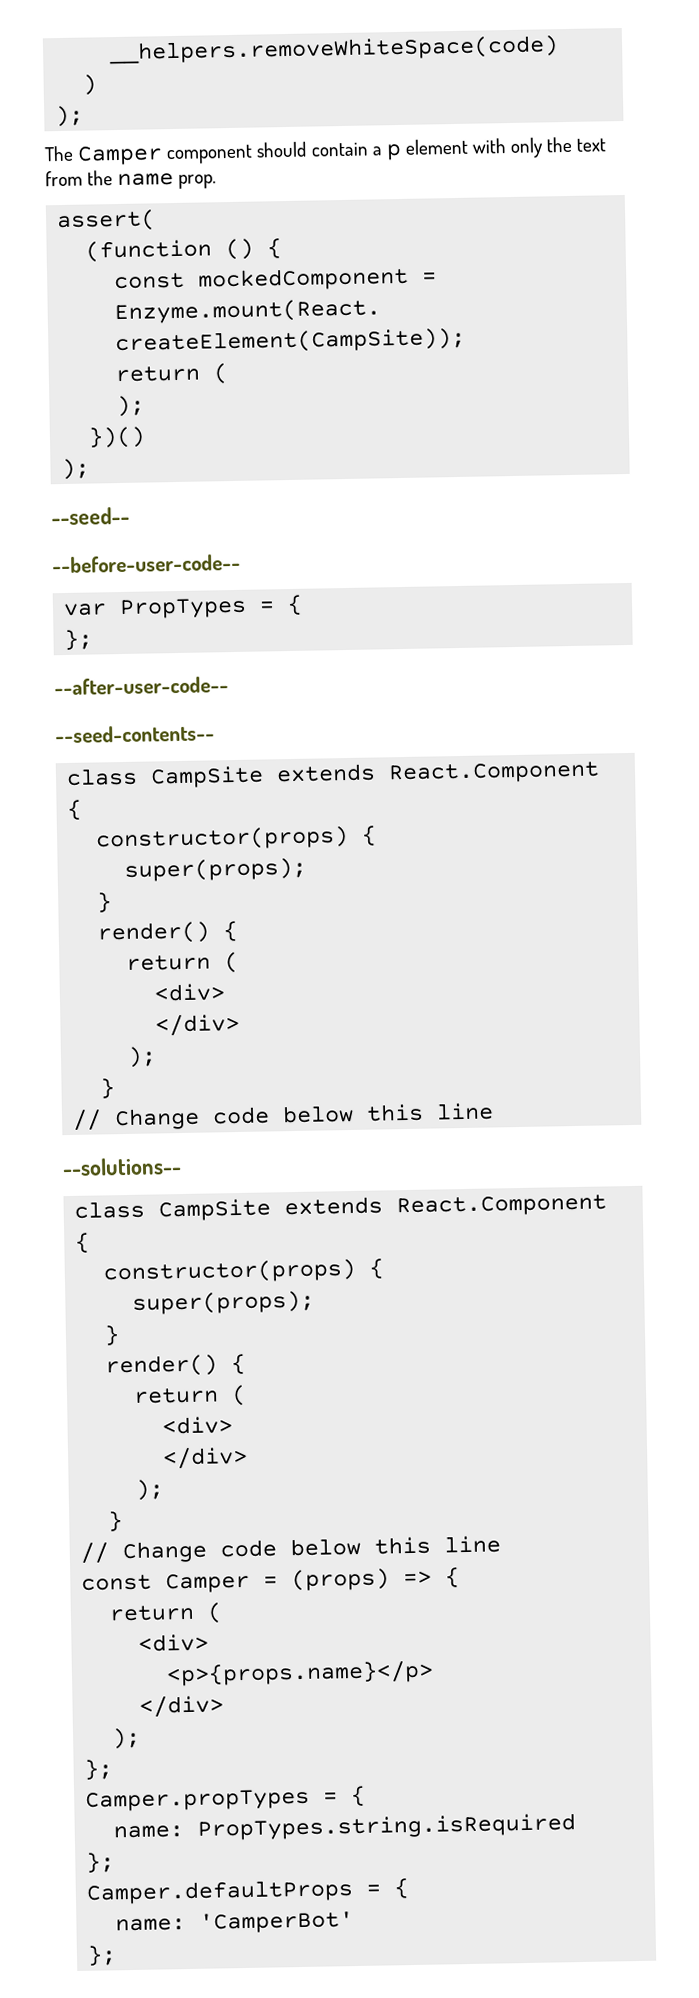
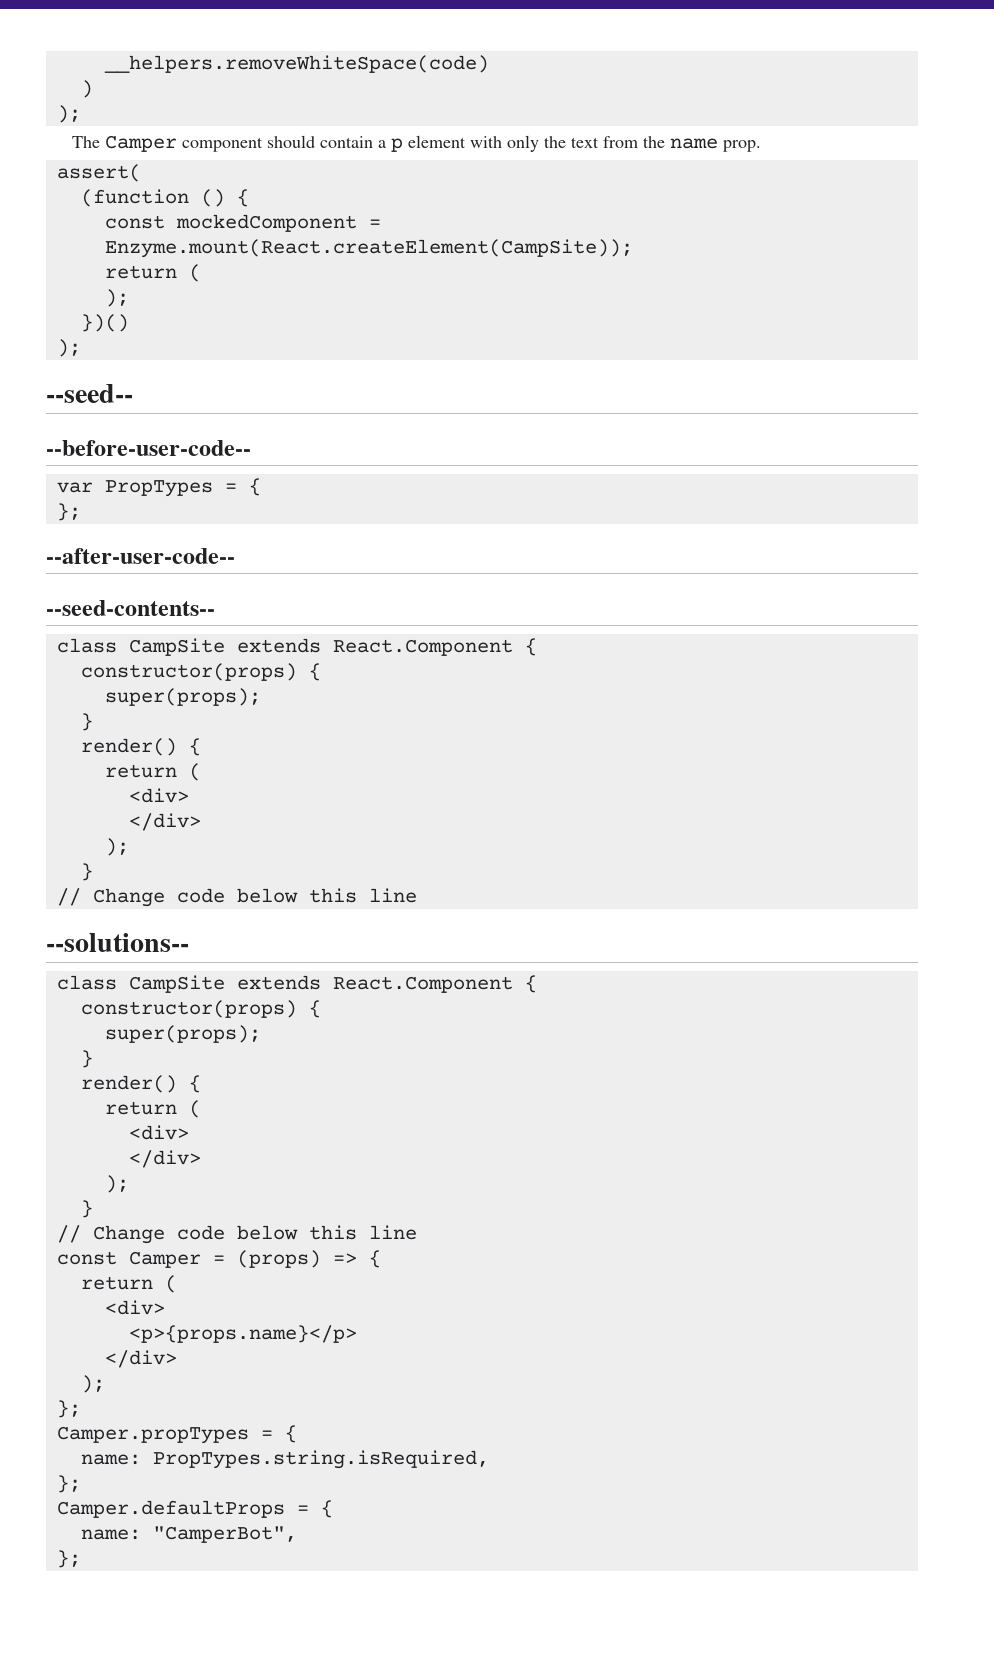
- name: PropTypes.string.isRequired
+ name: PropTypes.string.isRequired,
- name: 'CamperBot'
+ name: "CamperBot",

